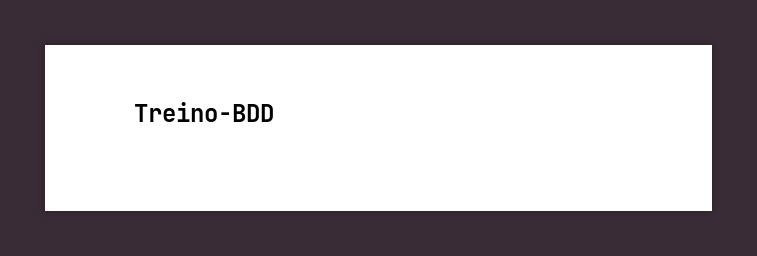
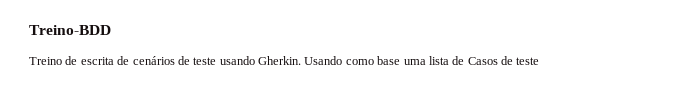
+ Treino de escrita de cenários de teste usando Gherkin. Usando como base uma lista de Casos de teste

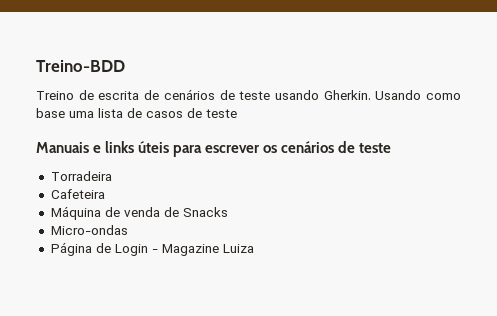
- Usando como base uma lista de Casos de teste
+ Usando como base uma lista de casos de teste
+ Manuais e links úteis para escrever os cenários de teste
+ Torradeira
+ Cafeteira
+ Máquina de venda de Snacks
+ Micro-ondas
+ Página de Login - Magazine Luiza

